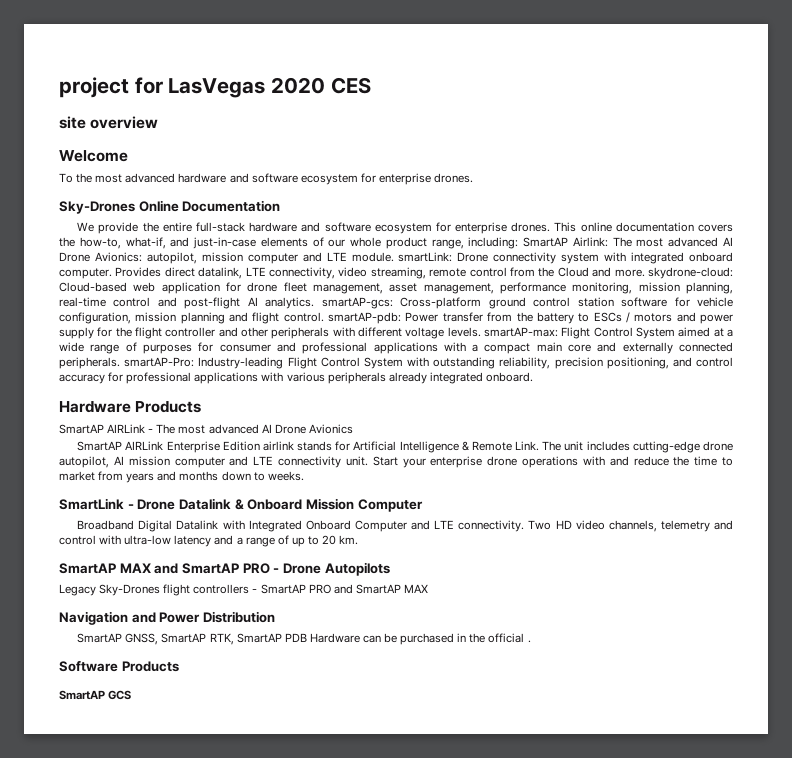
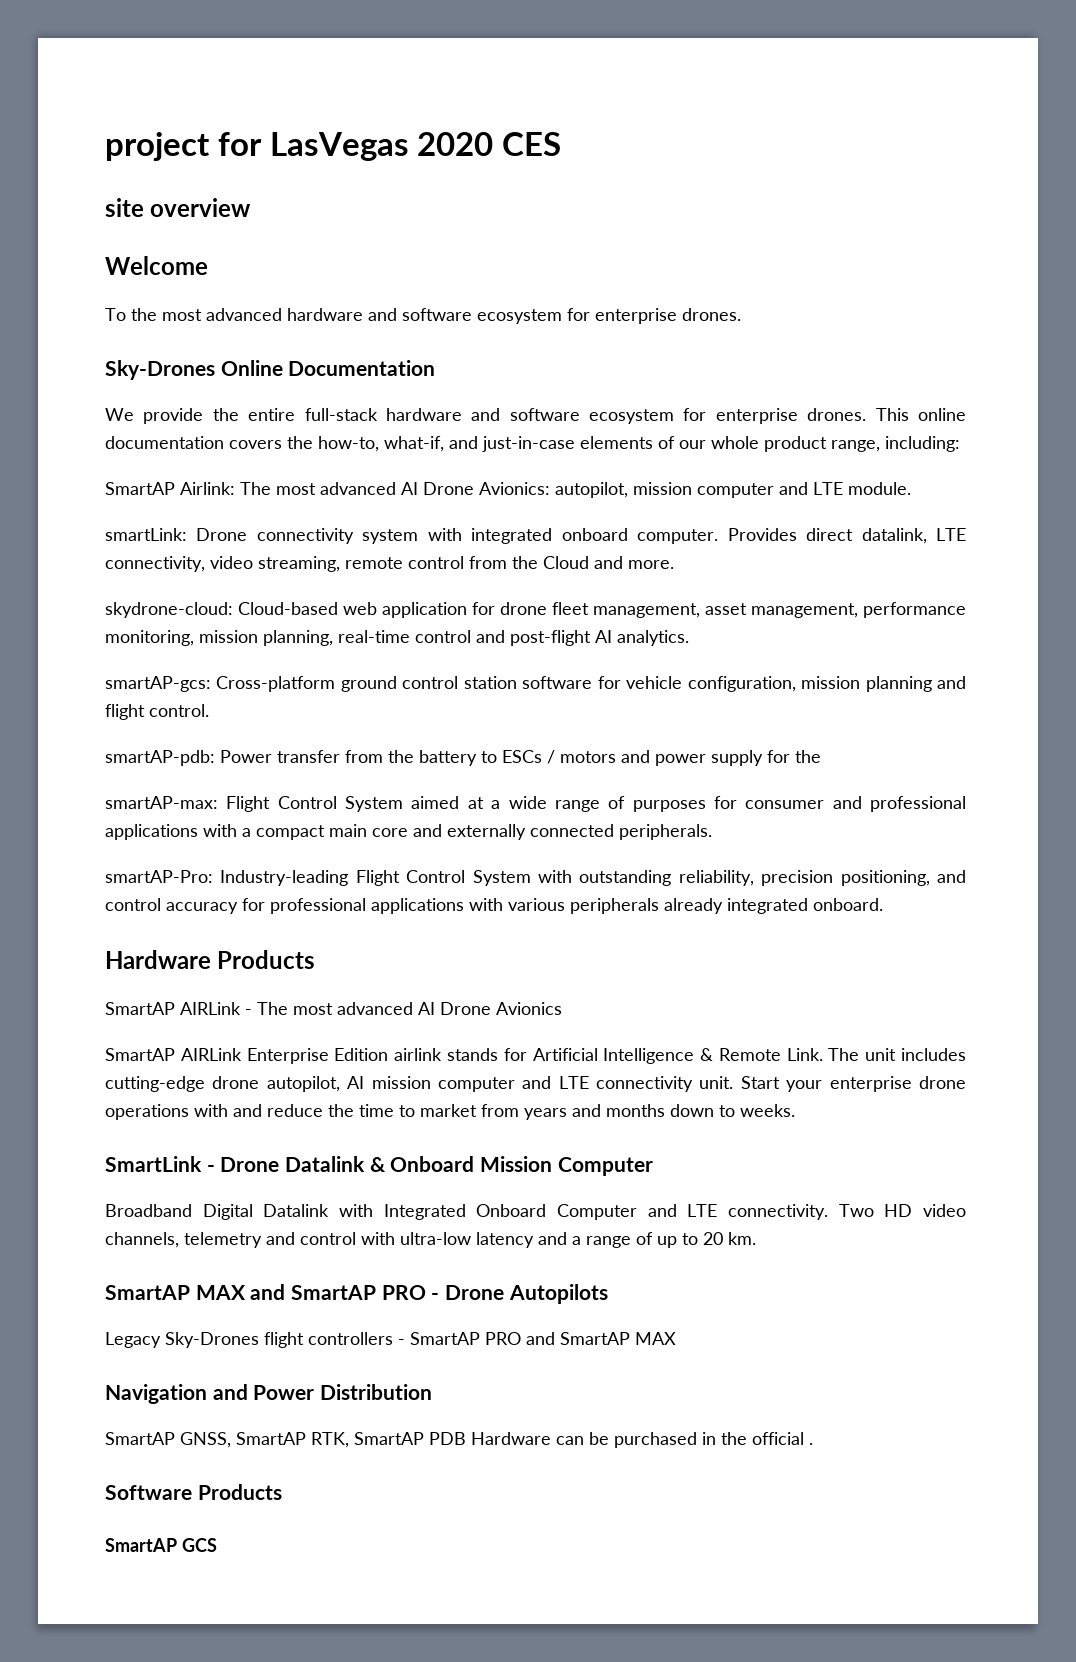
- This online documentation covers the how-to, what-if, and just-in-case elements of our whole product range, including: SmartAP Airlink: The most advanced AI Drone Avionics: autopilot, mission computer and LTE module. smartLink: Drone connectivity system with integrated onboard computer.
+ This online documentation covers the how-to, what-if, and just-in-case elements of our whole product range, including:
+ SmartAP Airlink: The most advanced AI Drone Avionics: autopilot, mission computer and LTE module.
+ smartLink: Drone connectivity system with integrated onboard computer.
- Provides direct datalink, LTE connectivity, video streaming, remote control from the Cloud and more. skydrone-cloud:
+ Provides direct datalink, LTE connectivity, video streaming, remote control from the Cloud and more.
+ skydrone-cloud:
- Cloud-based web application for drone fleet management, asset management, performance monitoring, mission planning, real-time control and post-flight AI analytics. smartAP-gcs:
+ Cloud-based web application for drone fleet management, asset management, performance monitoring, mission planning, real-time control and post-flight AI analytics.
+ smartAP-gcs:
- Cross-platform ground control station software for vehicle configuration, mission planning and flight control. smartAP-pdb:
+ Cross-platform ground control station software for vehicle configuration, mission planning and flight control.
+ smartAP-pdb:
- Power transfer from the battery to ESCs / motors and power supply for the flight controller and other peripherals with different voltage levels. smartAP-max:
+ Power transfer from the battery to ESCs / motors and power supply for the
+ smartAP-max:
- Flight Control System aimed at a wide range of purposes for consumer and professional applications with a compact main core and externally connected peripherals. smartAP-Pro:
+ Flight Control System aimed at a wide range of purposes for consumer and professional applications with a compact main core and externally connected peripherals.
+ smartAP-Pro:

